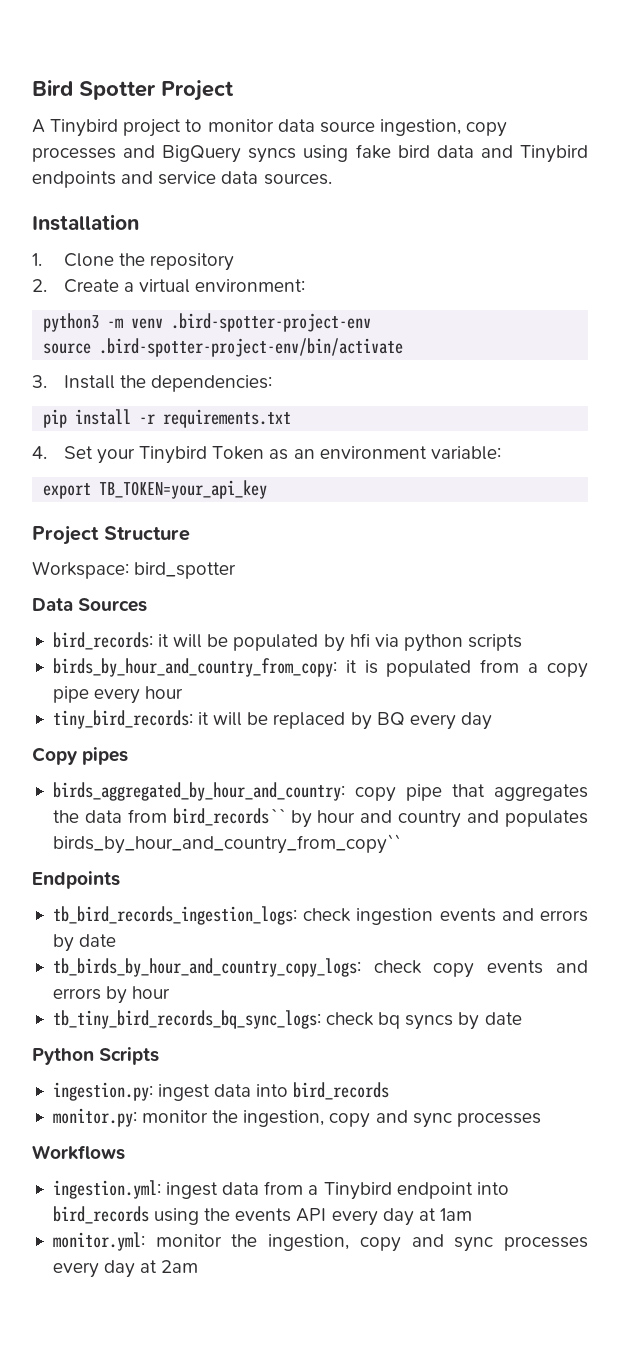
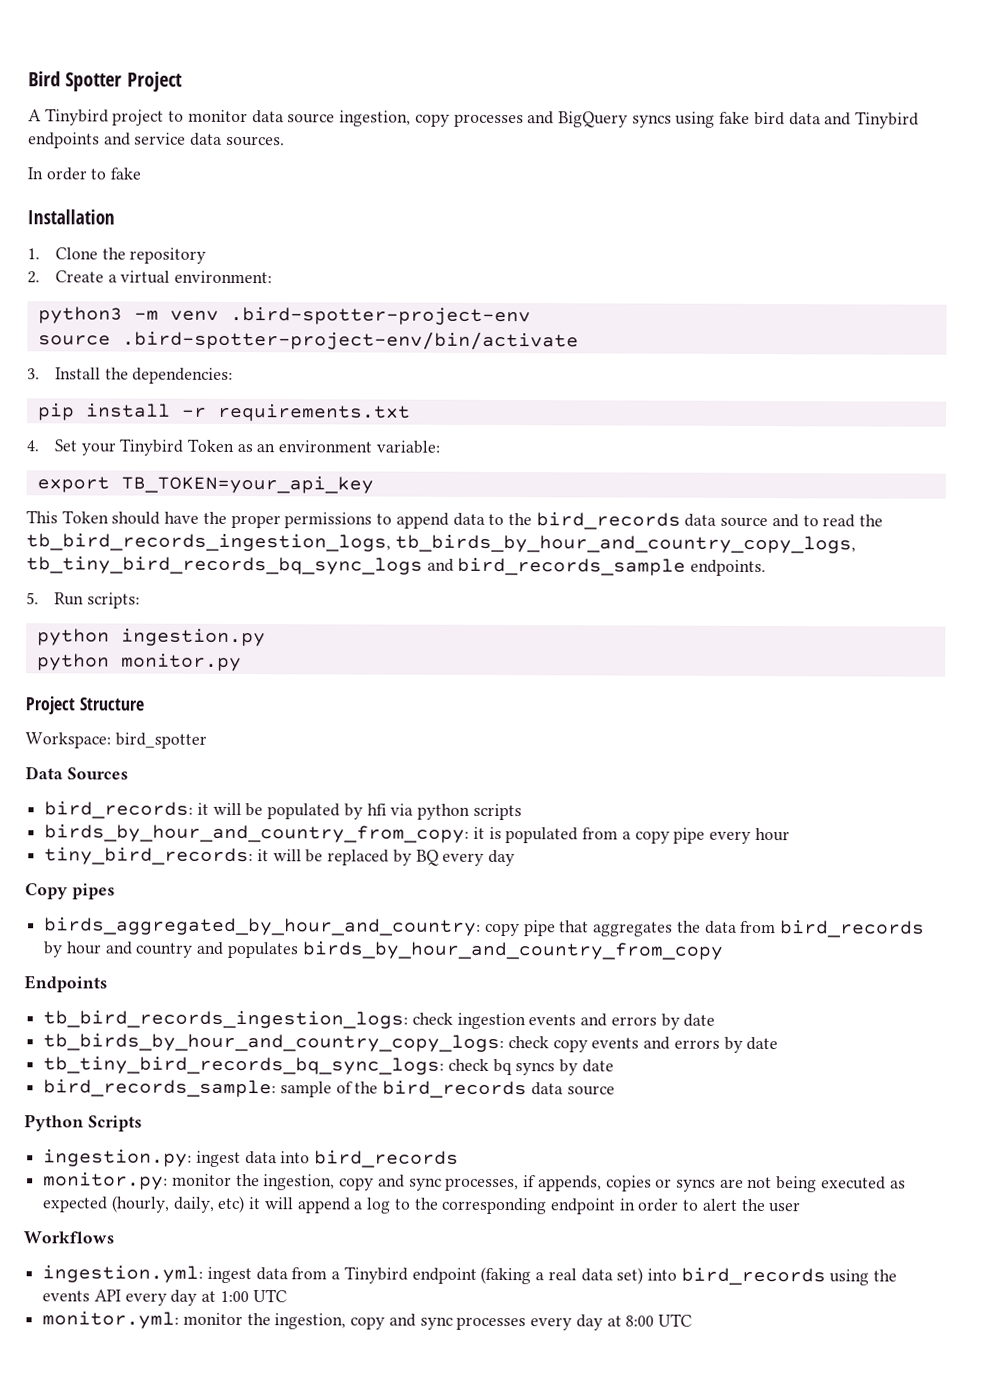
+ In order to fake
+ This Token should have the proper permissions to append data to the bird_records data source and to read the tb_bird_records_ingestion_logs, tb_birds_by_hour_and_country_copy_logs, tb_tiny_bird_records_bq_sync_logs and bird_records_sample endpoints.
+ 5. Run scripts:
+ python ingestion.py
+ python monitor.py
- birds_aggregated_by_hour_and_country: copy pipe that aggregates the data from bird_records`` by hour and country and populates birds_by_hour_and_country_from_copy``
+ birds_aggregated_by_hour_and_country: copy pipe that aggregates the data from bird_records by hour and country and populates birds_by_hour_and_country_from_copy
- tb_birds_by_hour_and_country_copy_logs: check copy events and errors by hour
+ tb_birds_by_hour_and_country_copy_logs: check copy events and errors by date
+ bird_records_sample: sample of the bird_records data source
- monitor.py: monitor the ingestion, copy and sync processes
+ monitor.py: monitor the ingestion, copy and sync processes, if appends, copies or syncs are not being executed as expected (hourly, daily, etc) it will append a log to the corresponding endpoint in order to alert the user
- ingestion.yml: ingest data from a Tinybird endpoint into bird_records using the events API every day at 1am
+ ingestion.yml: ingest data from a Tinybird endpoint (faking a real data set) into bird_records using the events API every day at 1:00 UTC
- monitor.yml: monitor the ingestion, copy and sync processes every day at 2am
+ monitor.yml: monitor the ingestion, copy and sync processes every day at 8:00 UTC

